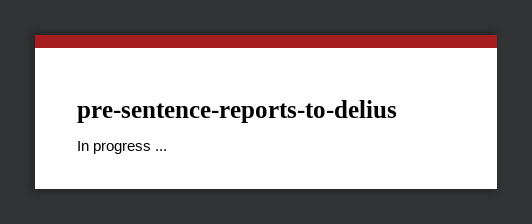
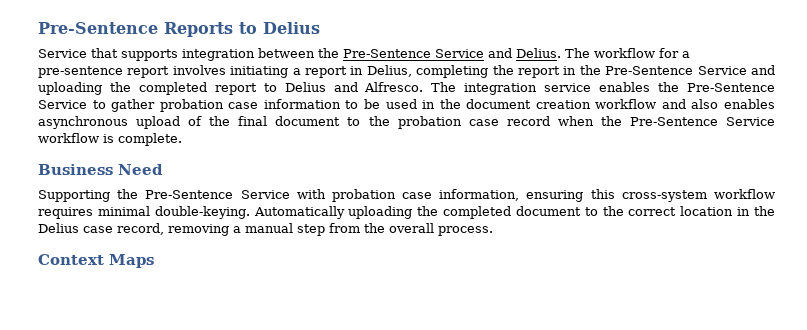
- pre-sentence-reports-to-delius
- In progress ...
+ Pre-Sentence Reports to Delius
+ Service that supports integration between the Pre-Sentence Service and Delius. The workflow for a pre-sentence report involves initiating a report in Delius, completing the report in the Pre-Sentence Service and uploading the completed report to Delius and Alfresco. The integration service enables the Pre-Sentence Service to gather probation case information to be used in the document creation workflow and also enables asynchronous upload of the final document to the probation case record when the Pre-Sentence Service workflow is complete.
+ Business Need
+ Supporting the Pre-Sentence Service with probation case information, ensuring this cross-system workflow requires minimal double-keying. Automatically uploading the completed document to the correct location in the Delius case record, removing a manual step from the overall process.
+ Context Maps

